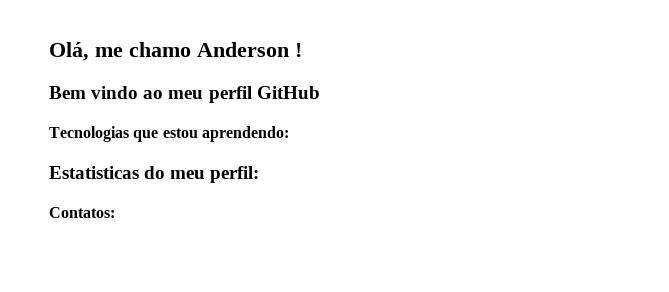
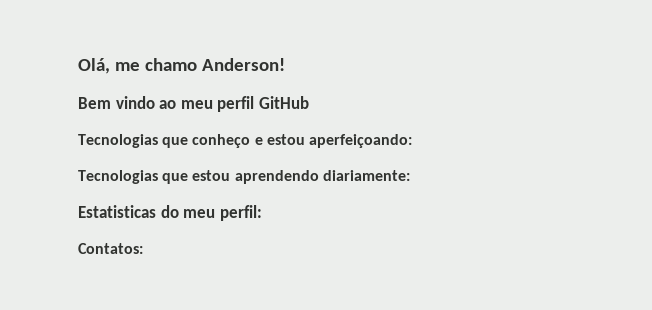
- Olá, me chamo Anderson !
+ Olá, me chamo Anderson!
- Tecnologias que estou aprendendo:
+ Tecnologias que conheço e estou aperfeiçoando:
+ Tecnologias que estou aprendendo diariamente:

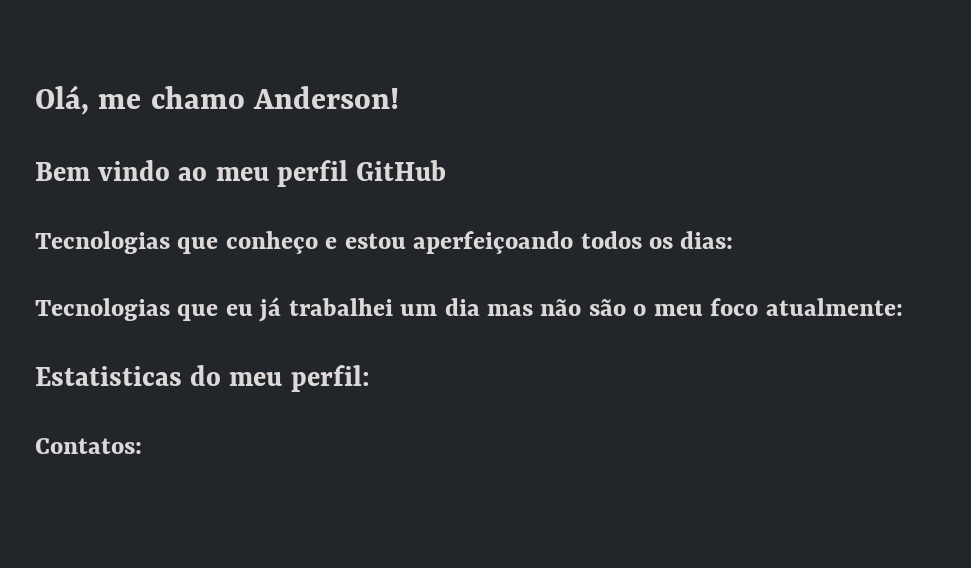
- Tecnologias que conheço e estou aperfeiçoando:
- Tecnologias que estou aprendendo diariamente:
+ Tecnologias que conheço e estou aperfeiçoando todos os dias:
+ Tecnologias que eu já trabalhei um dia mas não são o meu foco atualmente:

